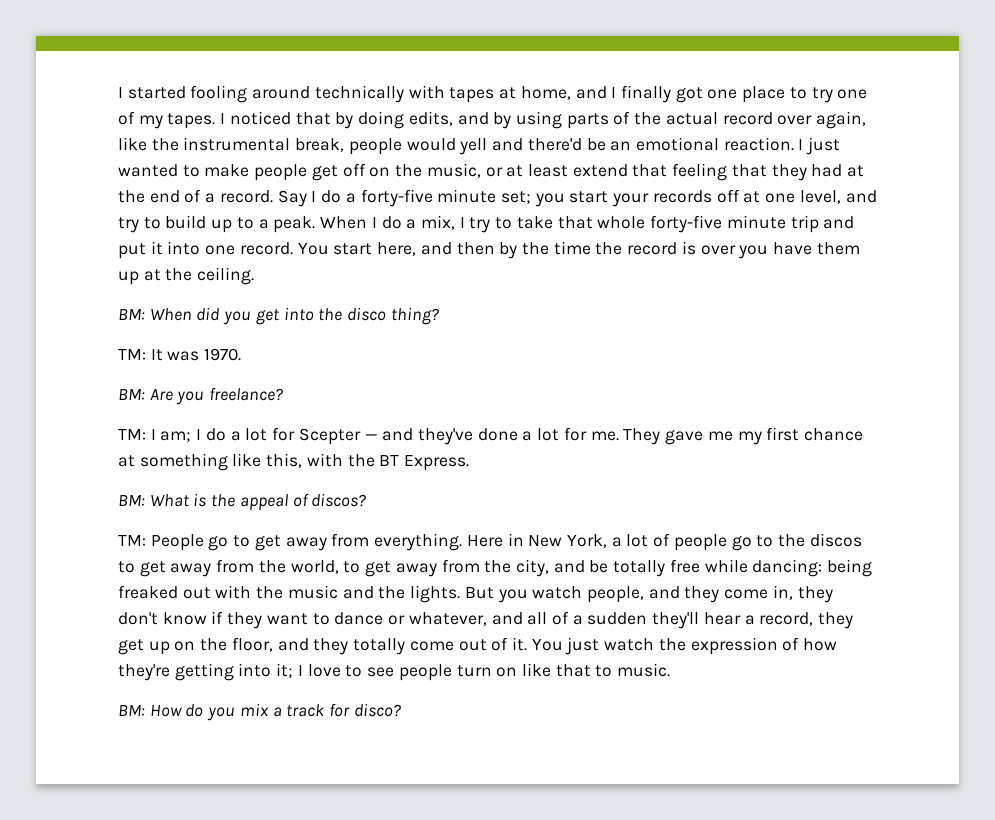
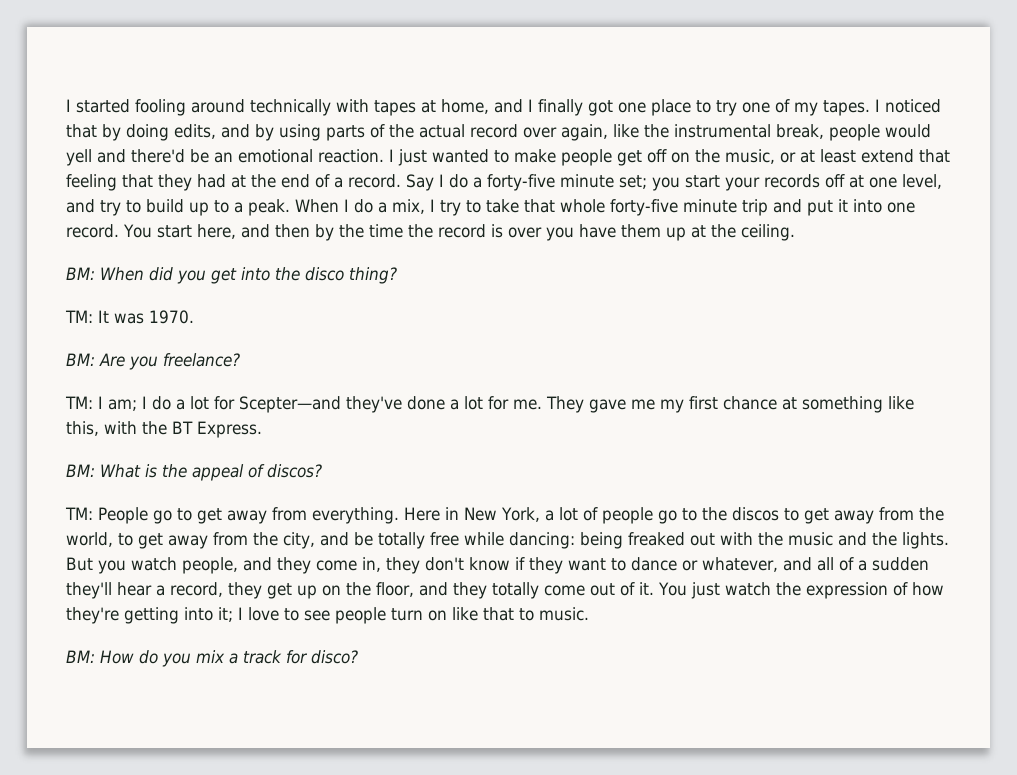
- TM: I am; I do a lot for Scepter — and they've done a lot for me.
+ TM: I am; I do a lot for Scepter—and they've done a lot for me.

